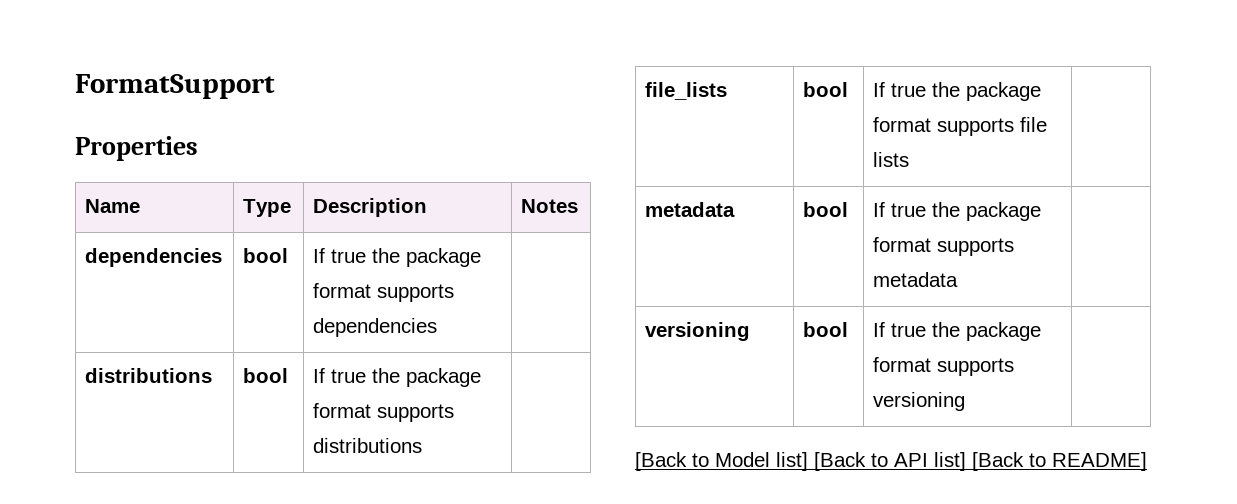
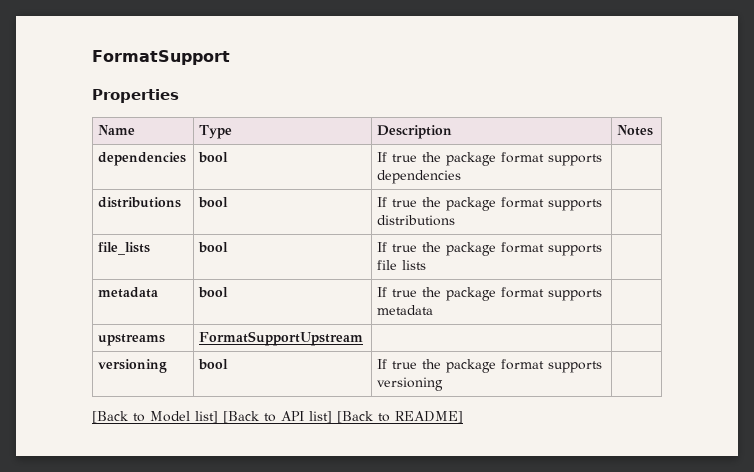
+ upstreams | FormatSupportUpstream | |

